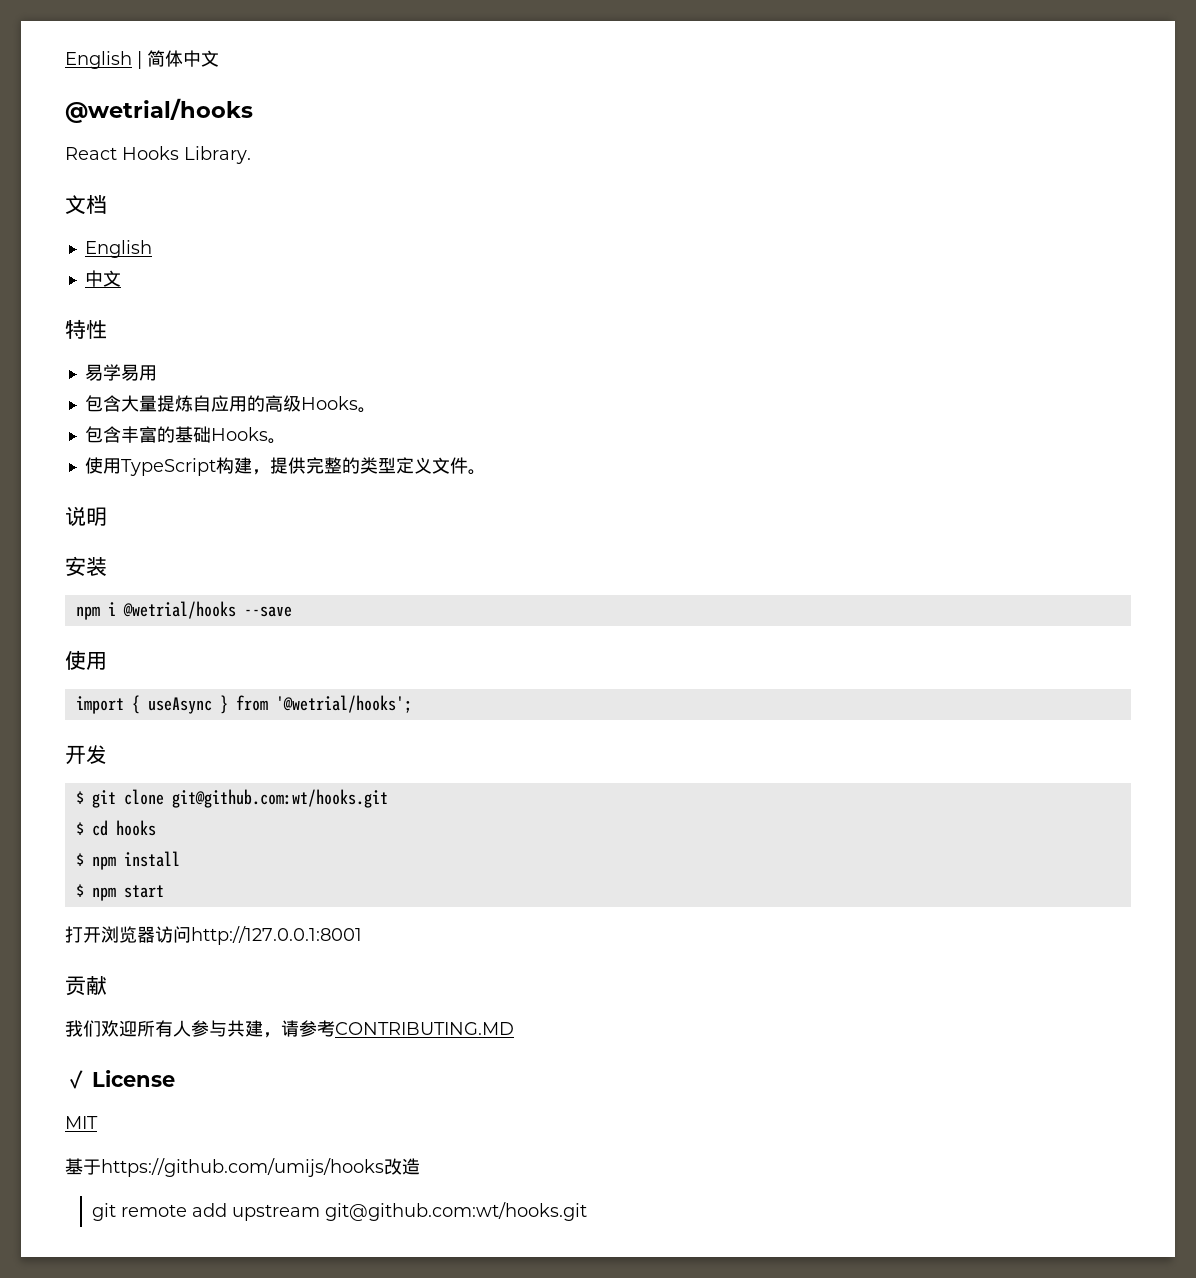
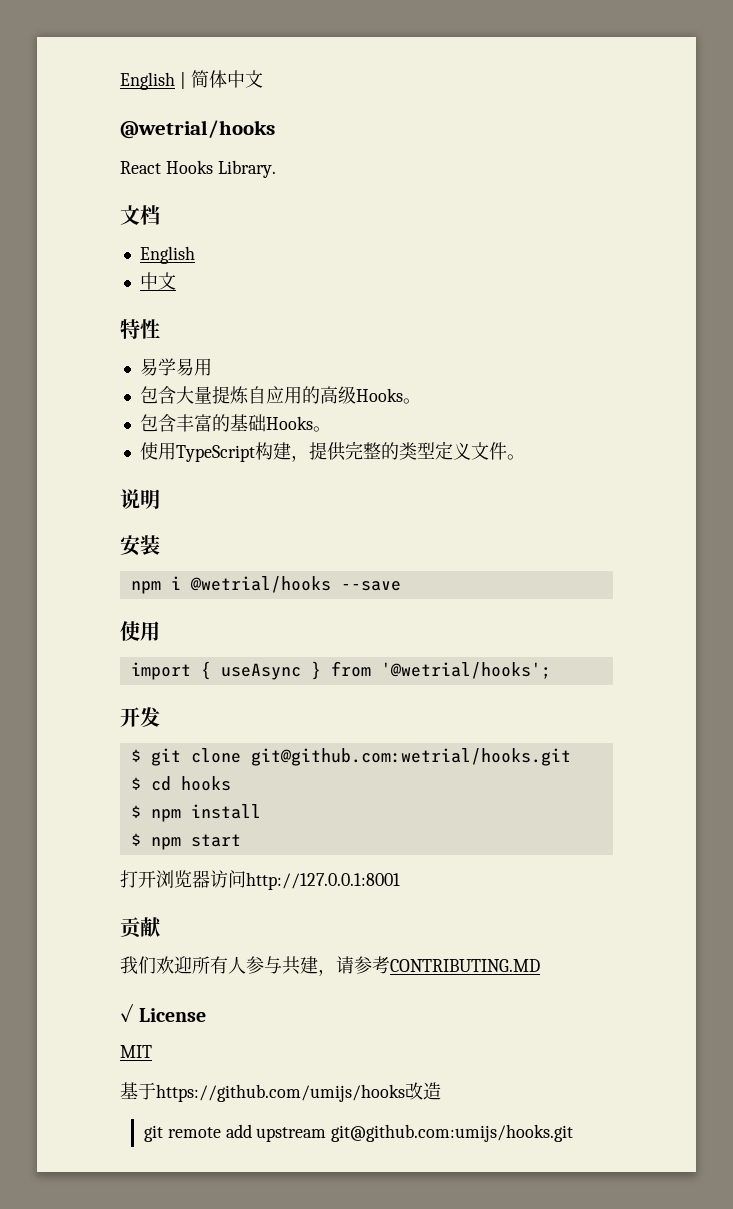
- $ git clone git@github.com:wt/hooks.git
+ $ git clone git@github.com:wetrial/hooks.git
- git remote add upstream git@github.com:wt/hooks.git
+ git remote add upstream git@github.com:umijs/hooks.git

